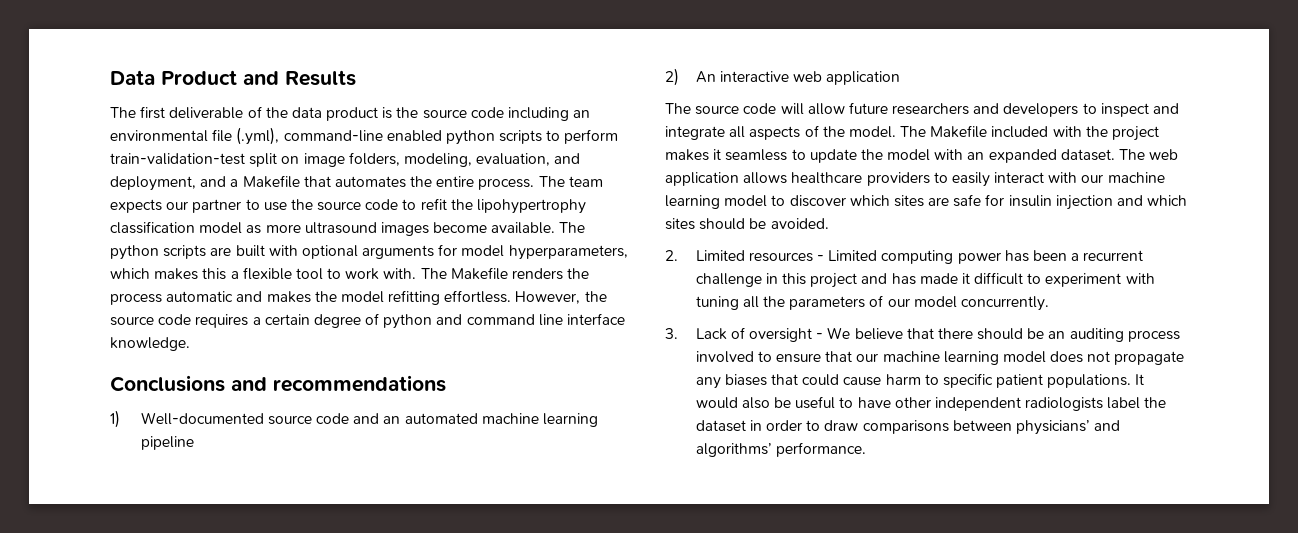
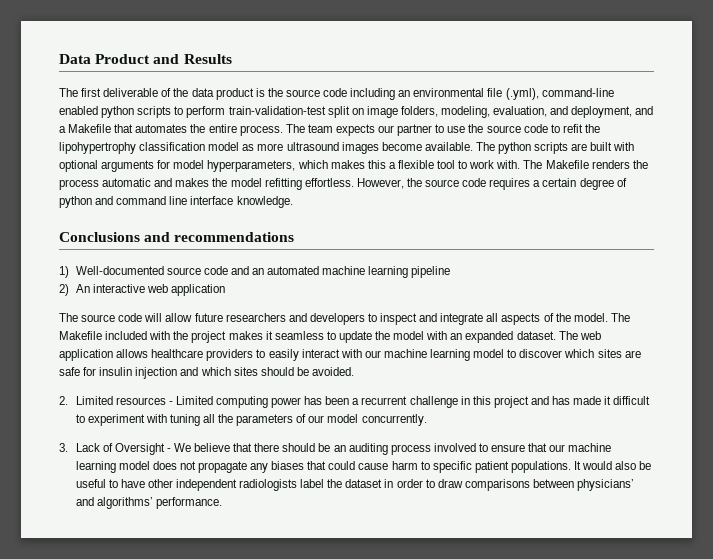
- 3. Lack of oversight - We believe that there should be an auditing process involved to ensure that our machine learning model does not propagate any biases that could cause harm to specific patient populations.
+ 3. Lack of Oversight - We believe that there should be an auditing process involved to ensure that our machine learning model does not propagate any biases that could cause harm to specific patient populations.

